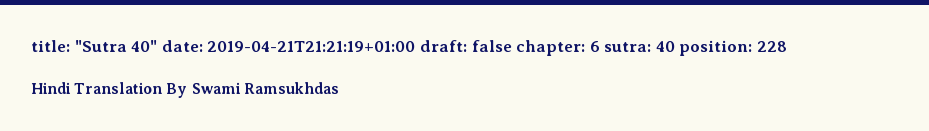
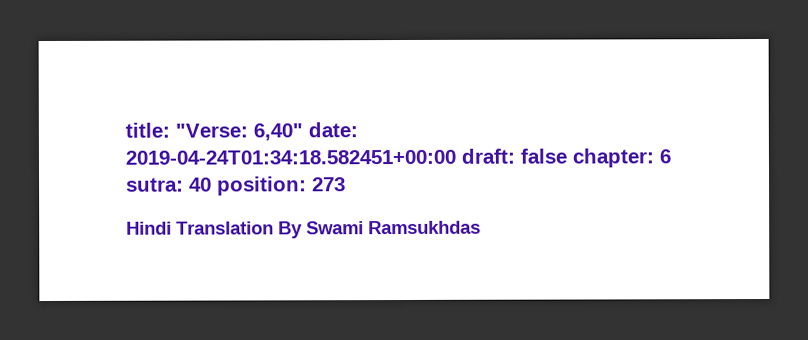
- title: "Sutra 40" date: 2019-04-21T21:21:19+01:00 draft: false chapter: 6 sutra: 40 position: 228
+ title: "Verse: 6,40" date: 2019-04-24T01:34:18.582451+00:00 draft: false chapter: 6 sutra: 40 position: 273

